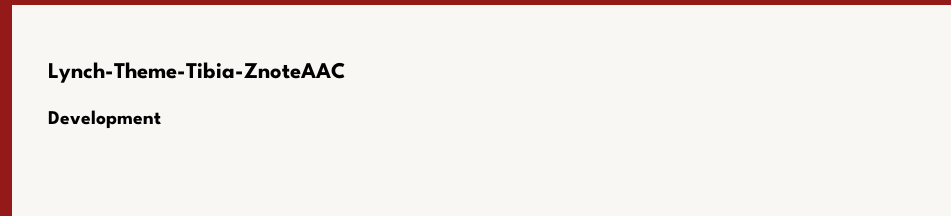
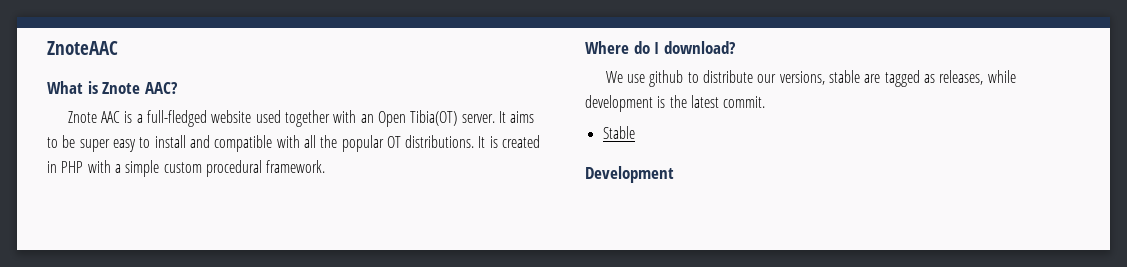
- Lynch-Theme-Tibia-ZnoteAAC
+ ZnoteAAC
+ What is Znote AAC?
+ Znote AAC is a full-fledged website used together with an Open Tibia(OT) server. It aims to be super easy to install and compatible with all the popular OT distributions. It is created in PHP with a simple custom procedural framework.
+ Where do I download?
+ We use github to distribute our versions, stable are tagged as releases, while development is the latest commit.
+ Stable

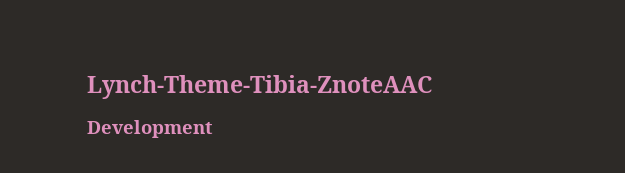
- ZnoteAAC
- What is Znote AAC?
- Znote AAC is a full-fledged website used together with an Open Tibia(OT) server. It aims to be super easy to install and compatible with all the popular OT distributions. It is created in PHP with a simple custom procedural framework.
- Where do I download?
- We use github to distribute our versions, stable are tagged as releases, while development is the latest commit.
- Stable
+ Lynch-Theme-Tibia-ZnoteAAC

